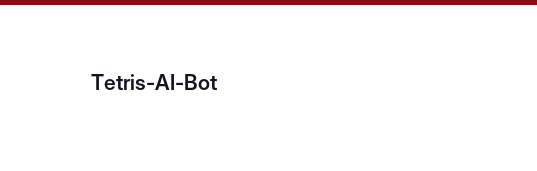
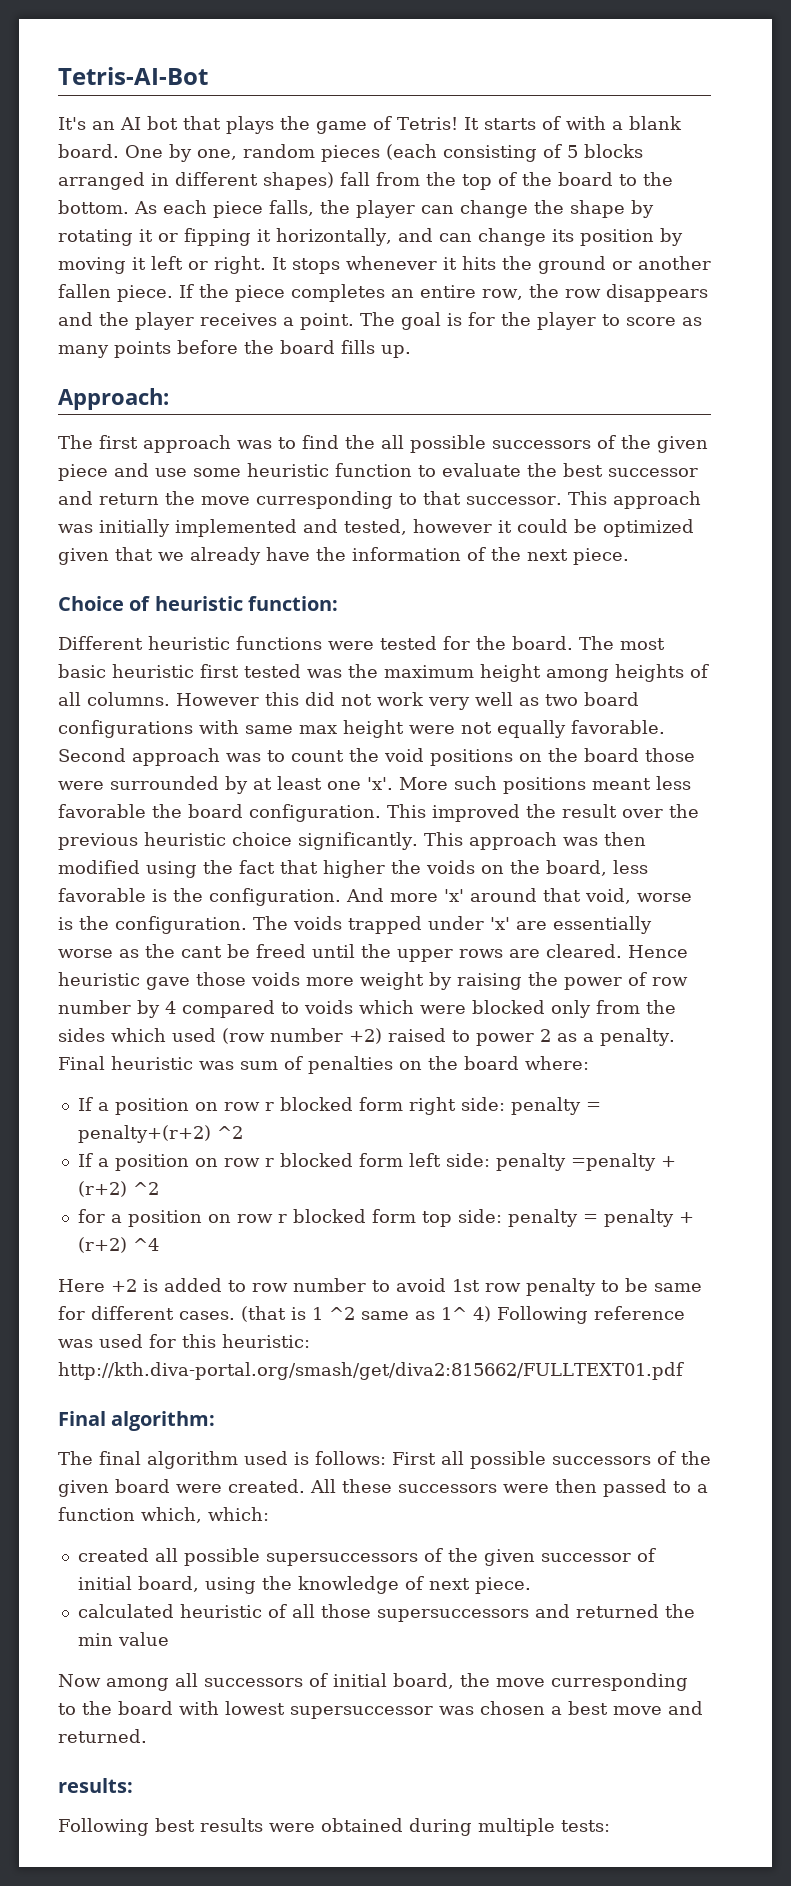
+ It's an AI bot that plays the game of Tetris! It starts of with a blank board. One by one, random pieces (each consisting of 5 blocks arranged in different shapes) fall from the top of the board to the bottom. As each piece falls, the player can change the shape by rotating it or fipping it horizontally, and can change its position by moving it left or right. It stops whenever it hits the ground or another fallen piece. If the piece completes an entire row, the row disappears and the player receives a point. The goal is for the player to score as many points before the board fills up.
+ Approach:
+ The first approach was to find the all possible successors of the given piece and use some heuristic function to evaluate the best successor and return the move curresponding to that successor. This approach was initially implemented and tested, however it could be optimized given that we already have the information of the next piece.
+ Choice of heuristic function:
+ Different heuristic functions were tested for the board. The most basic heuristic first tested was the maximum height among heights of all columns. However this did not work very well as two board configurations with same max height were not equally favorable. Second approach was to count the void positions on the board those were surrounded by at least one 'x'. More such positions meant less favorable the board configuration. This improved the result over the previous heuristic choice significantly. This approach was then modified using the fact that higher the voids on the board, less favorable is the configuration. And more 'x' around that void, worse is the configuration. The voids trapped under 'x' are essentially worse as the cant be freed until the upper rows are cleared. Hence heuristic gave those voids more weight by raising the power of row number by 4 compared to voids which were blocked only from the sides which used (row number +2) raised to power 2 as a penalty. Final heuristic was sum of penalties on the board where:
+ If a position on row r blocked form right side: penalty = penalty+(r+2) ^2
+ If a position on row r blocked form left side: penalty =penalty + (r+2) ^2
+ for a position on row r blocked form top side: penalty = penalty + (r+2) ^4
+ Here +2 is added to row number to avoid 1st row penalty to be same for different cases. (that is 1 ^2 same as 1^ 4) Following reference was used for this heuristic: http://kth.diva-portal.org/smash/get/diva2:815662/FULLTEXT01.pdf
+ Final algorithm:
+ The final algorithm used is follows: First all possible successors of the given board were created. All these successors were then passed to a function which, which:
+ created all possible supersuccessors of the given successor of initial board, using the knowledge of next piece.
+ calculated heuristic of all those supersuccessors and returned the min value
+ Now among all successors of initial board, the move curresponding to the board with lowest supersuccessor was chosen a best move and returned.
+ results:
+ Following best results were obtained during multiple tests:

